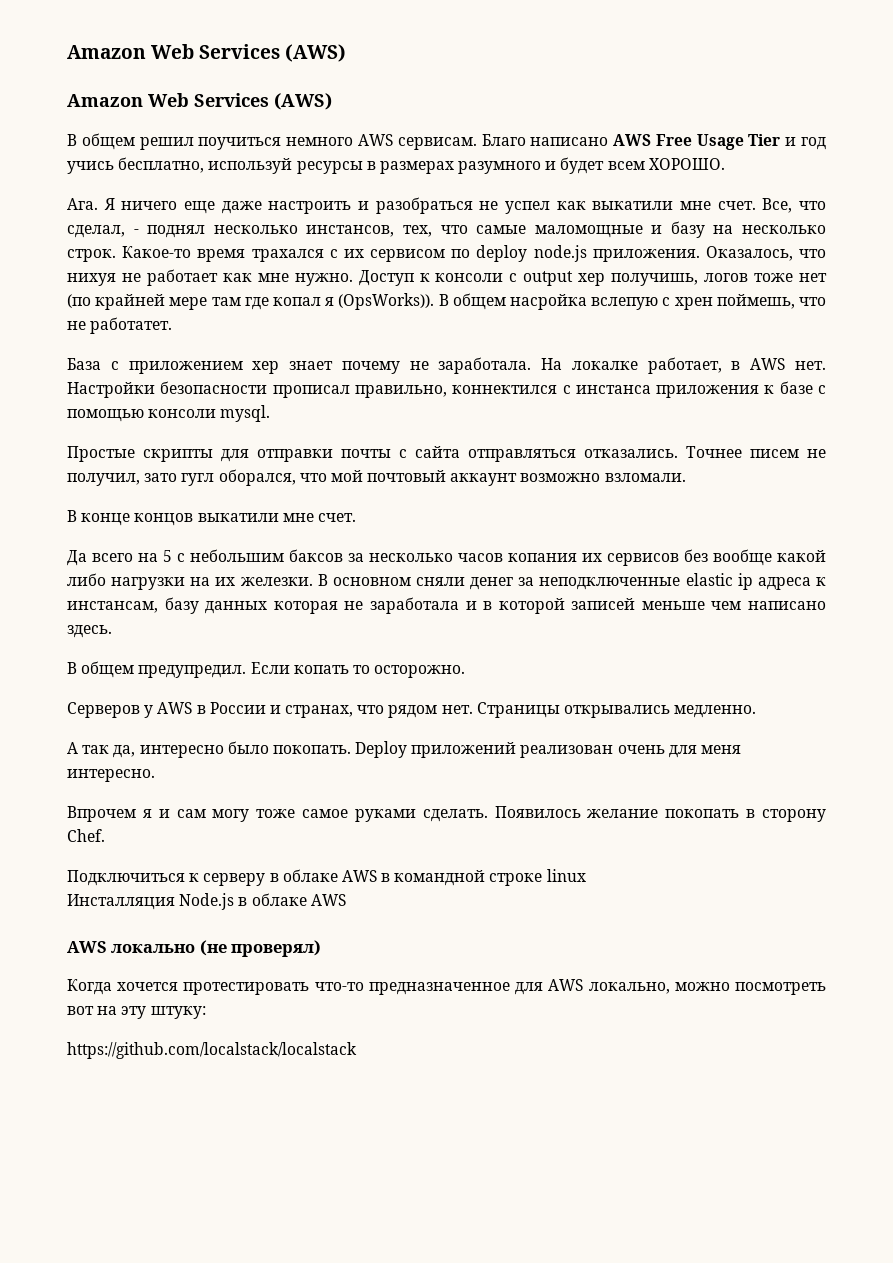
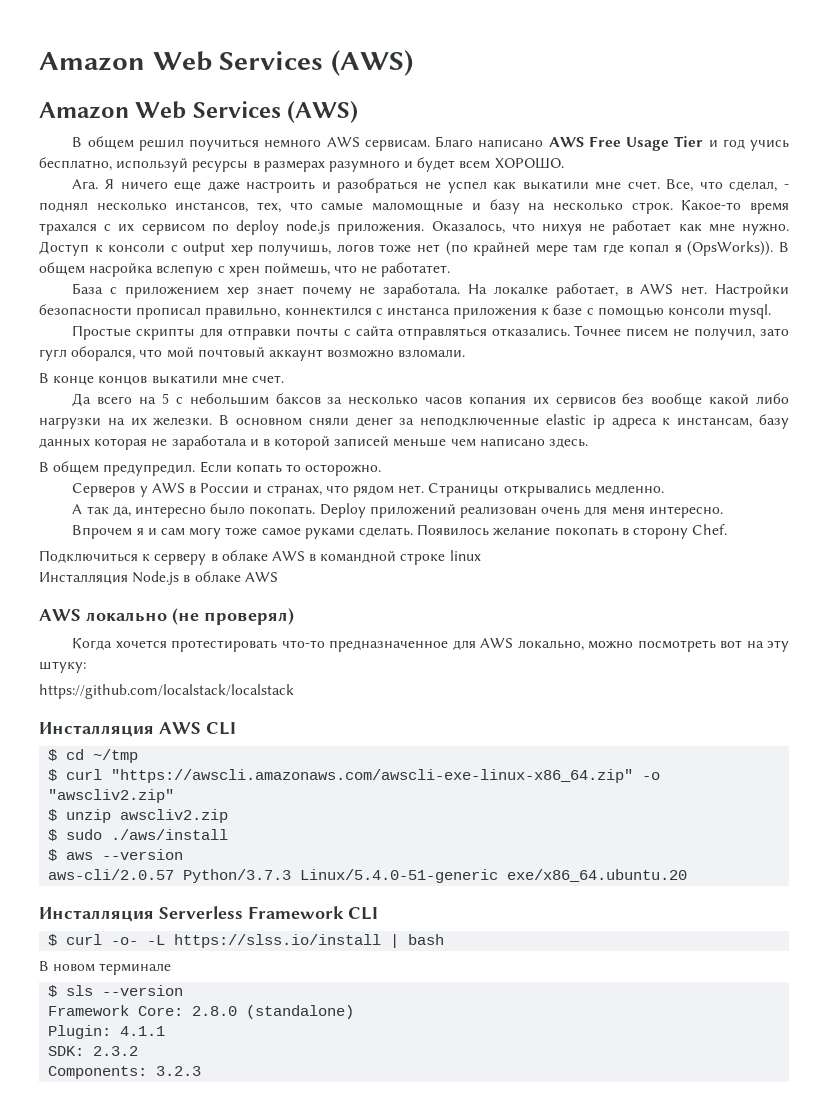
+ Инсталляция AWS CLI
+ $ cd ~/tmp
+ $ curl "https://awscli.amazonaws.com/awscli-exe-linux-x86_64.zip" -o "awscliv2.zip"
+ $ unzip awscliv2.zip
+ $ sudo ./aws/install
+ $ aws --version
+ aws-cli/2.0.57 Python/3.7.3 Linux/5.4.0-51-generic exe/x86_64.ubuntu.20
+ Инсталляция Serverless Framework CLI
+ $ curl -o- -L https://slss.io/install | bash
+ В новом терминале
+ $ sls --version
+ Framework Core: 2.8.0 (standalone)
+ Plugin: 4.1.1
+ SDK: 2.3.2
+ Components: 3.2.3

